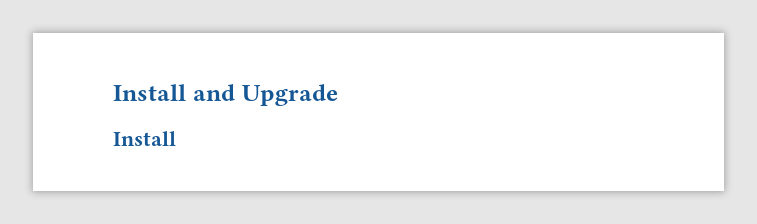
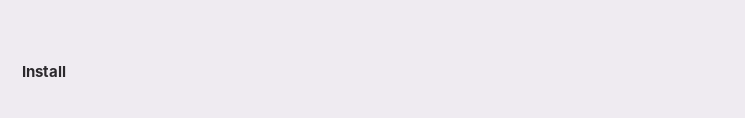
- Install and Upgrade

